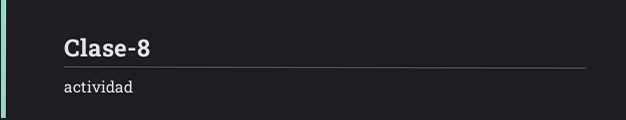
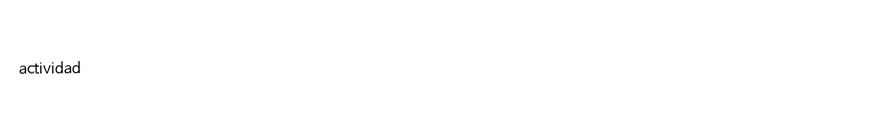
- Clase-8

